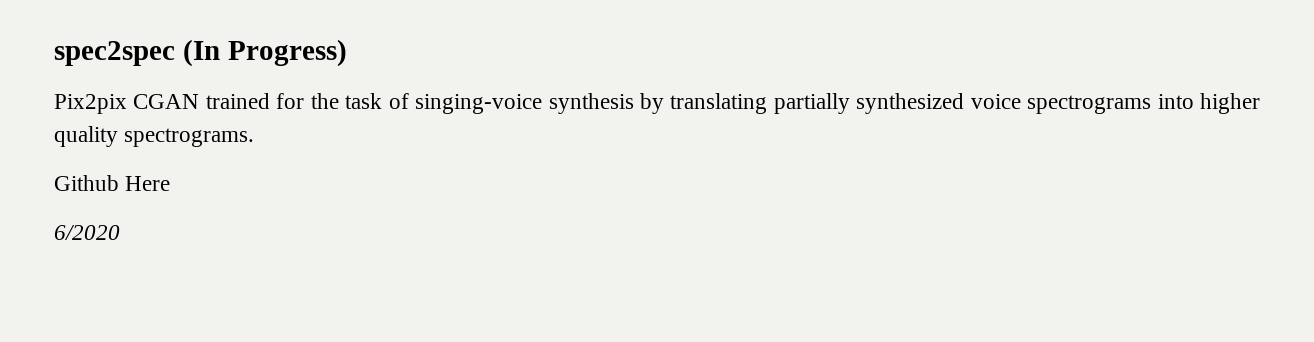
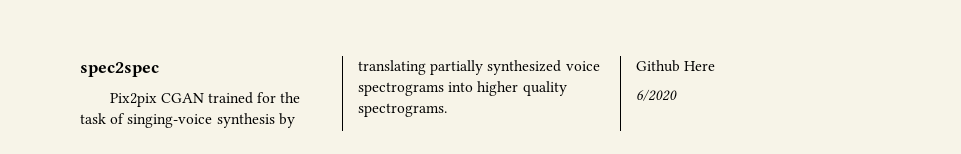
- spec2spec (In Progress)
+ spec2spec

